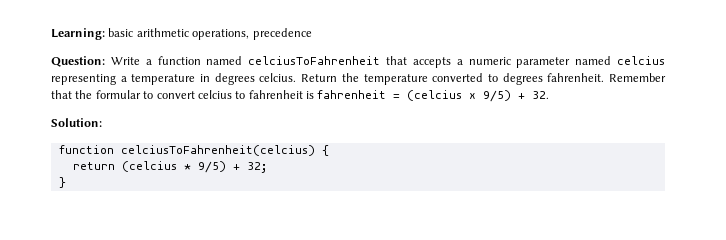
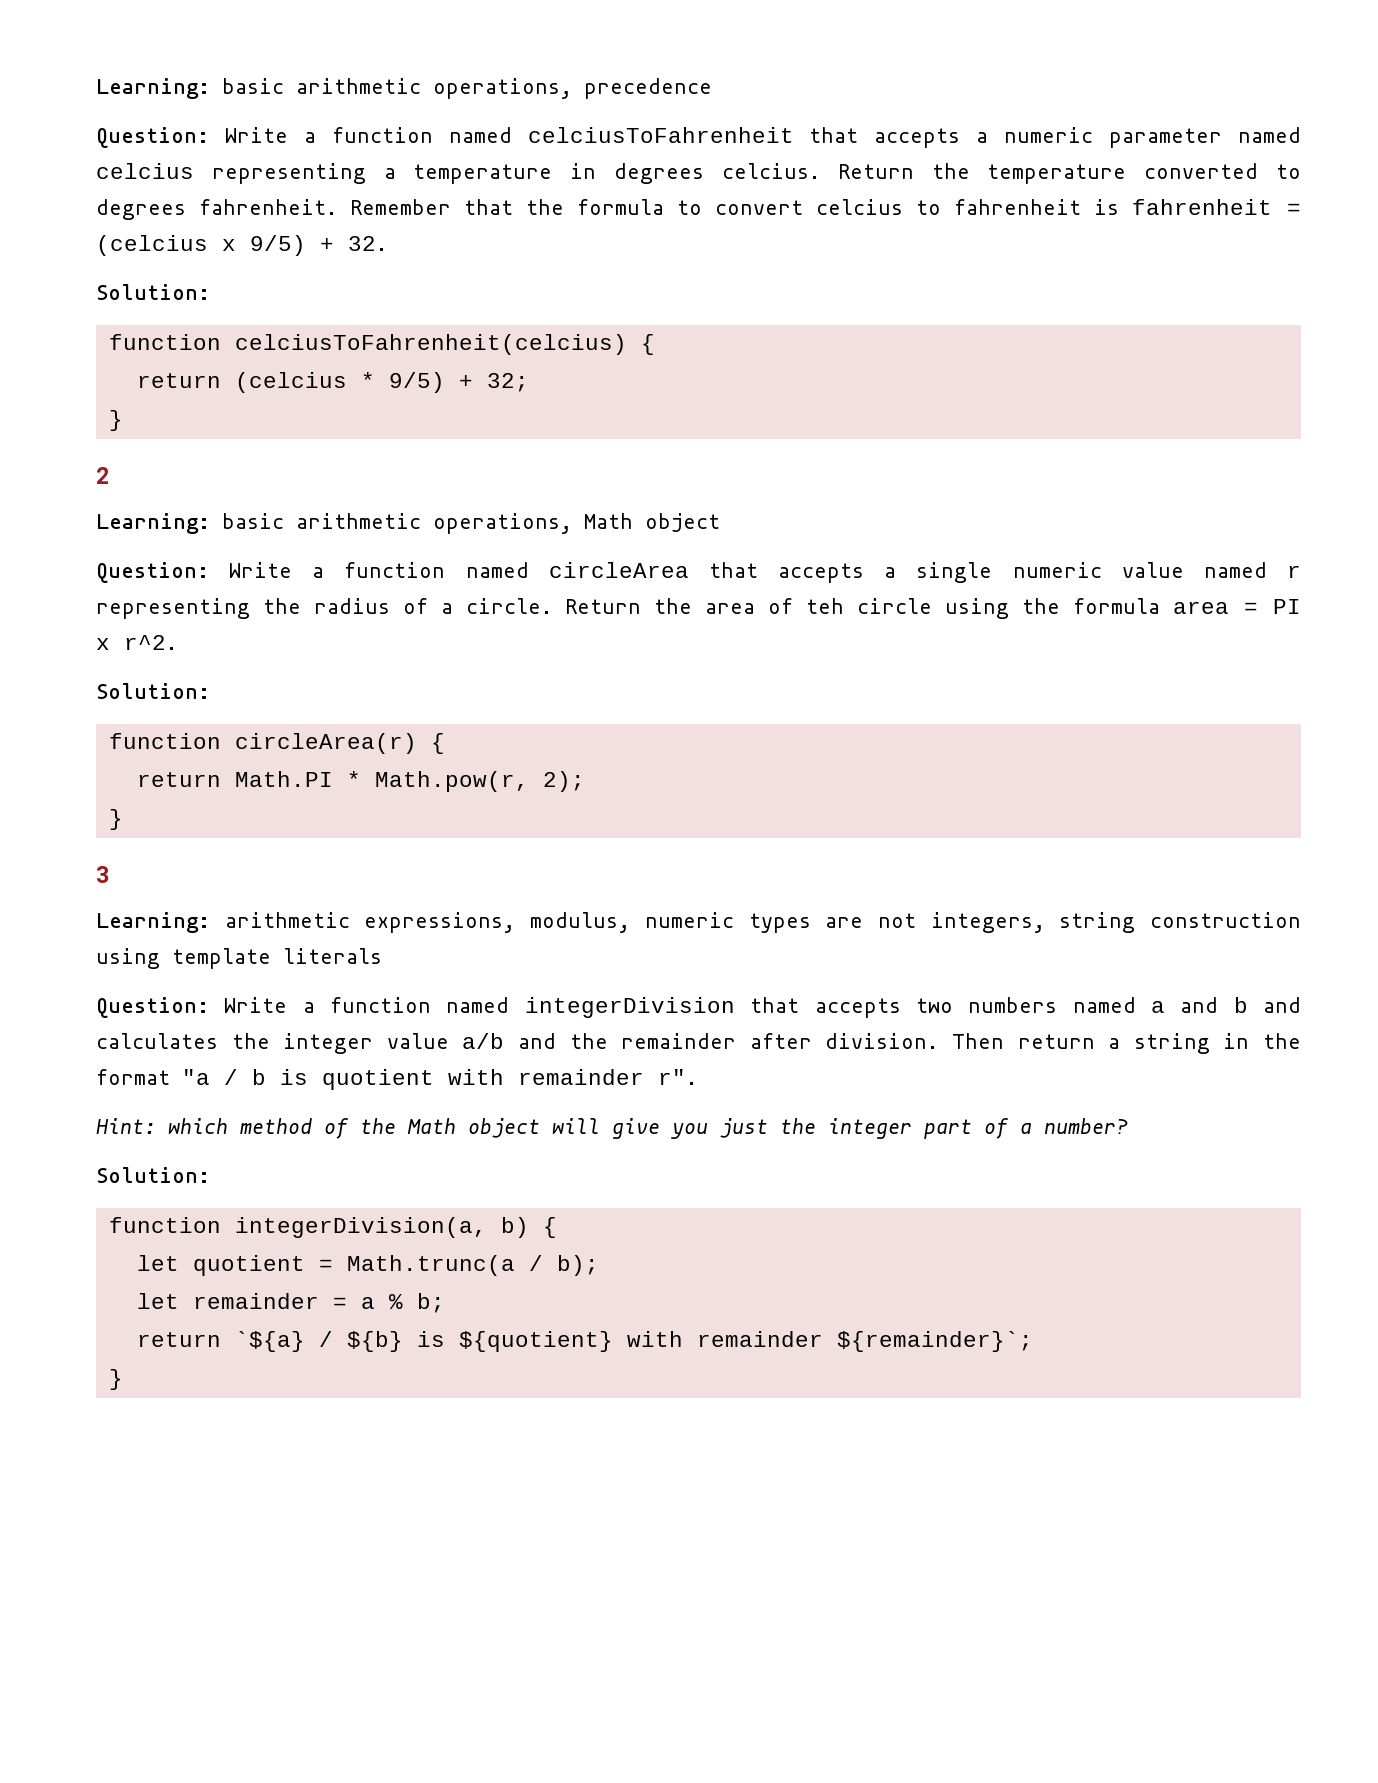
- Remember that the formular to convert celcius to fahrenheit is fahrenheit = (celcius x 9/5) + 32.
+ Remember that the formula to convert celcius to fahrenheit is fahrenheit = (celcius x 9/5) + 32.
+ 2
+ Learning: basic arithmetic operations, Math object
+ Question: Write a function named circleArea that accepts a single numeric value named r representing the radius of a circle. Return the area of teh circle using the formula area = PI x r^2.
+ Solution:
+ function circleArea(r) {
+ return Math.PI * Math.pow(r, 2);
+ }
+ 3
+ Learning: arithmetic expressions, modulus, numeric types are not integers, string construction using template literals
+ Question: Write a function named integerDivision that accepts two numbers named a and b and calculates the integer value a/b and the remainder after division. Then return a string in the format "a / b is quotient with remainder r".
+ Hint: which method of the Math object will give you just the integer part of a number?
+ Solution:
+ function integerDivision(a, b) {
+ let quotient = Math.trunc(a / b);
+ let remainder = a % b;
+ return `${a} / ${b} is ${quotient} with remainder ${remainder}`;
+ }

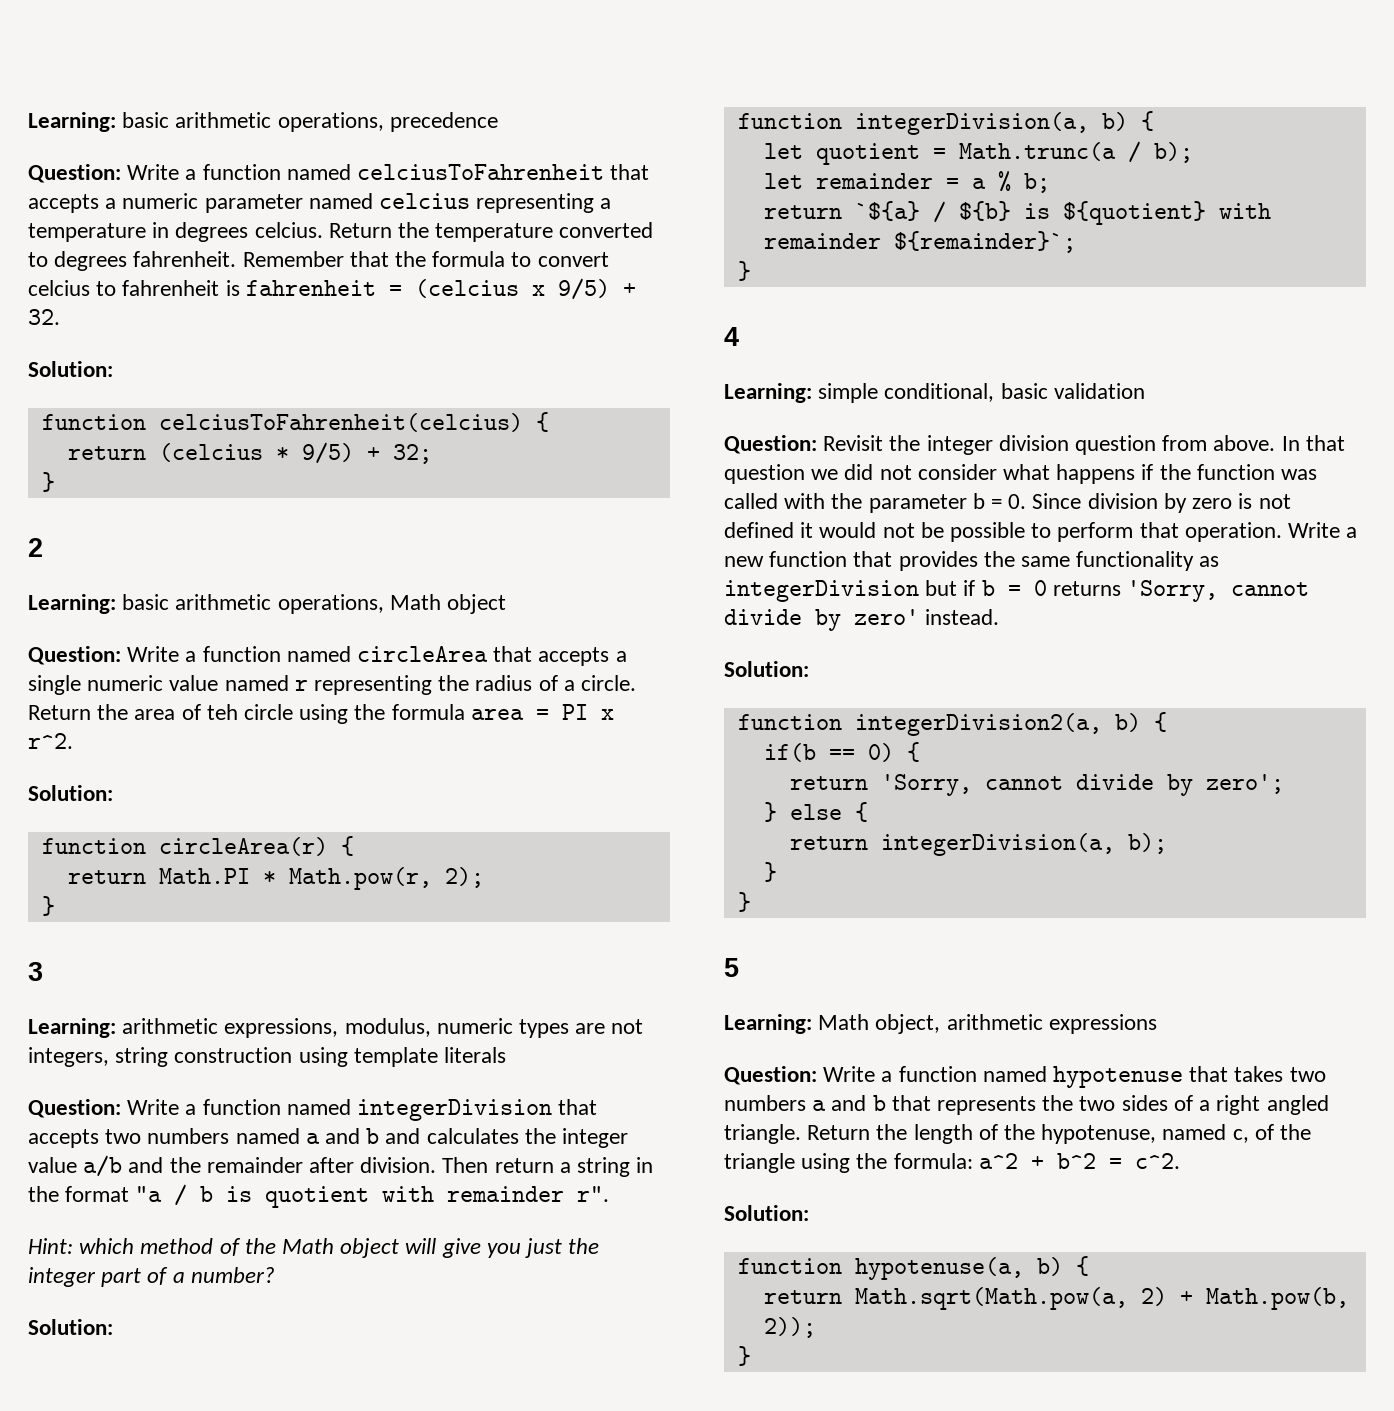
+ 4
+ Learning: simple conditional, basic validation
+ Question: Revisit the integer division question from above. In that question we did not consider what happens if the function was called with the parameter b = 0. Since division by zero is not defined it would not be possible to perform that operation. Write a new function that provides the same functionality as integerDivision but if b = 0 returns 'Sorry, cannot divide by zero' instead.
+ Solution:
+ function integerDivision2(a, b) {
+ if(b == 0) {
+ return 'Sorry, cannot divide by zero';
+ } else {
+ return integerDivision(a, b);
+ }
+ }
+ 5
+ Learning: Math object, arithmetic expressions
+ Question: Write a function named hypotenuse that takes two numbers a and b that represents the two sides of a right angled triangle. Return the length of the hypotenuse, named c, of the triangle using the formula: a^2 + b^2 = c^2.
+ Solution:
+ function hypotenuse(a, b) {
+ return Math.sqrt(Math.pow(a, 2) + Math.pow(b, 2));
+ }

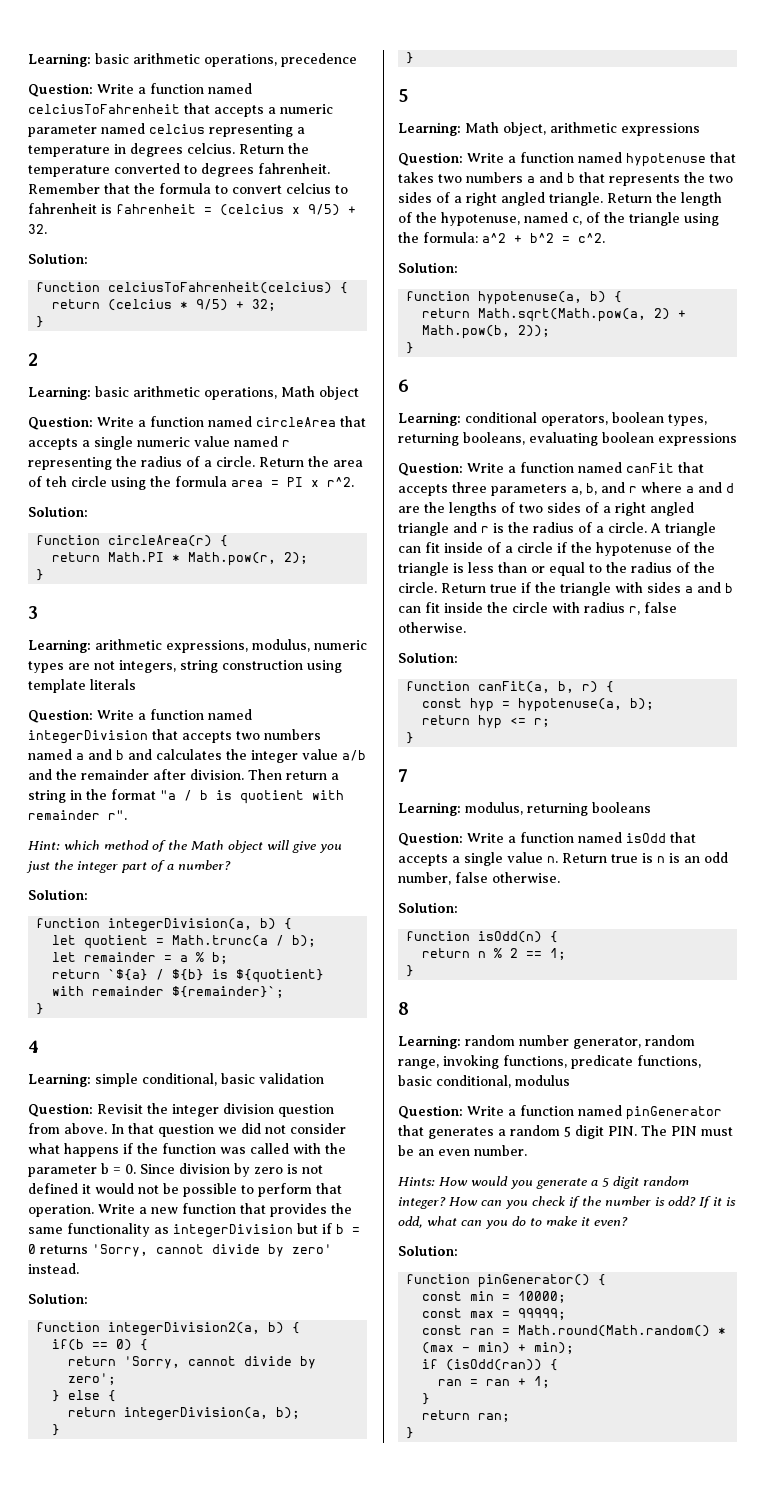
+ 6
+ Learning: conditional operators, boolean types, returning booleans, evaluating boolean expressions
+ Question: Write a function named canFit that accepts three parameters a, b, and r where a and d are the lengths of two sides of a right angled triangle and r is the radius of a circle. A triangle can fit inside of a circle if the hypotenuse of the triangle is less than or equal to the radius of the circle. Return true if the triangle with sides a and b can fit inside the circle with radius r, false otherwise.
+ Solution:
+ function canFit(a, b, r) {
+ const hyp = hypotenuse(a, b);
+ return hyp <= r;
+ }
+ 7
+ Learning: modulus, returning booleans
+ Question: Write a function named isOdd that accepts a single value n. Return true is n is an odd number, false otherwise.
+ Solution:
+ function isOdd(n) {
+ return n % 2 == 1;
+ }
+ 8
+ Learning: random number generator, random range, invoking functions, predicate functions, basic conditional, modulus
+ Question: Write a function named pinGenerator that generates a random 5 digit PIN. The PIN must be an even number.
+ Hints: How would you generate a 5 digit random integer? How can you check if the number is odd? If it is odd, what can you do to make it even?
+ Solution:
+ function pinGenerator() {
+ const min = 10000;
+ const max = 99999;
+ const ran = Math.round(Math.random() * (max - min) + min);
+ if (isOdd(ran)) {
+ ran = ran + 1;
+ }
+ return ran;
+ }

